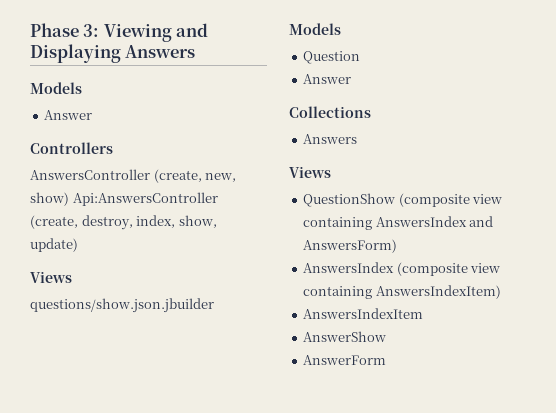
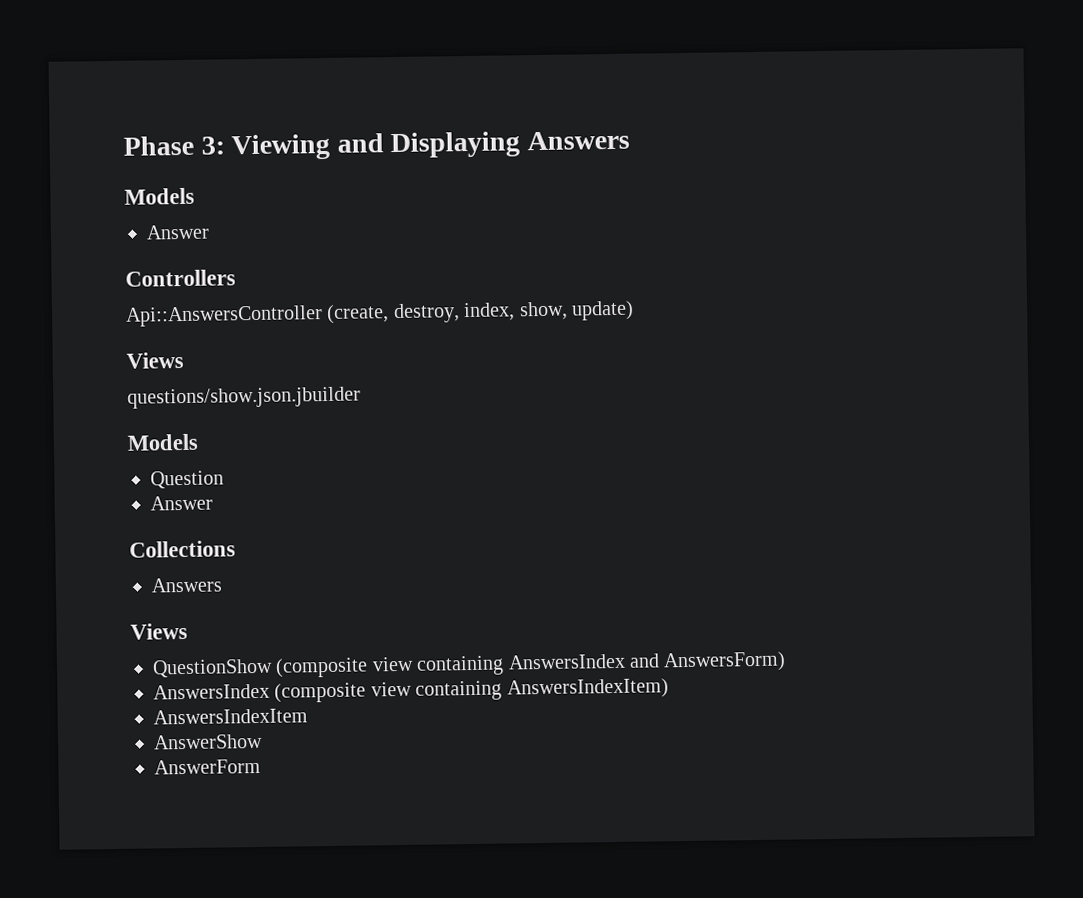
- AnswersController (create, new, show) Api:AnswersController (create, destroy, index, show, update)
+ Api::AnswersController (create, destroy, index, show, update)

